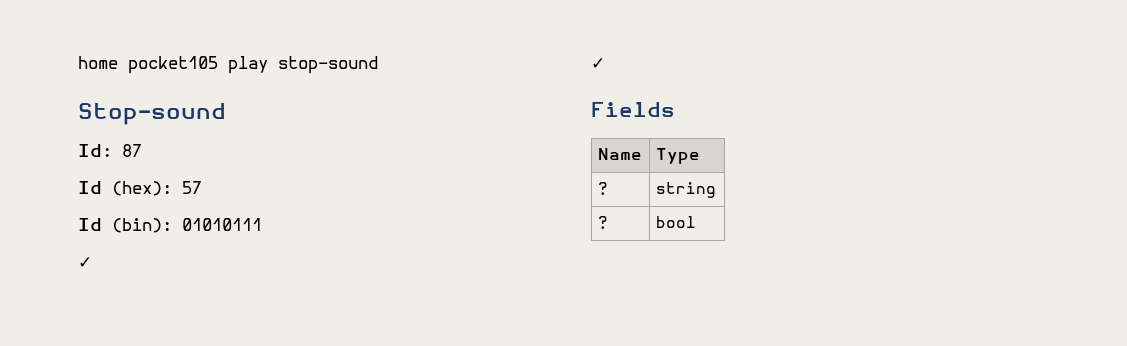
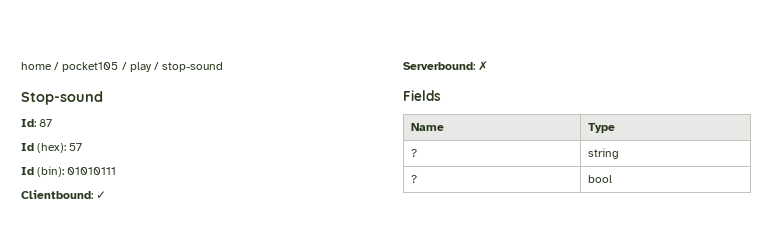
- home pocket105 play stop-sound
+ home / pocket105 / play / stop-sound
  Id (bin): 01010111
- ✓
- ✓
+ Clientbound: ✓
+ Serverbound: ✗

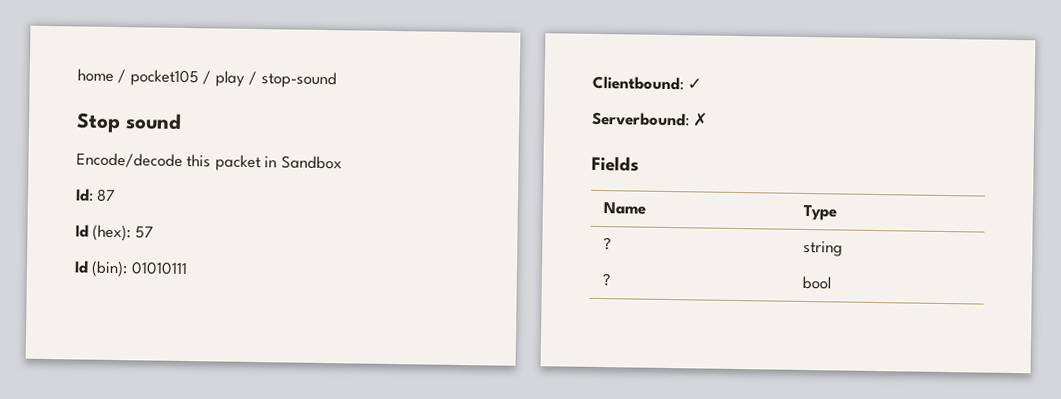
- Stop-sound
+ Stop sound
+ Encode/decode this packet in Sandbox

